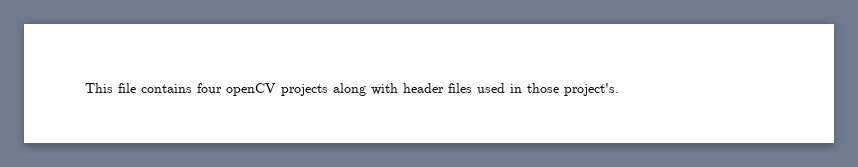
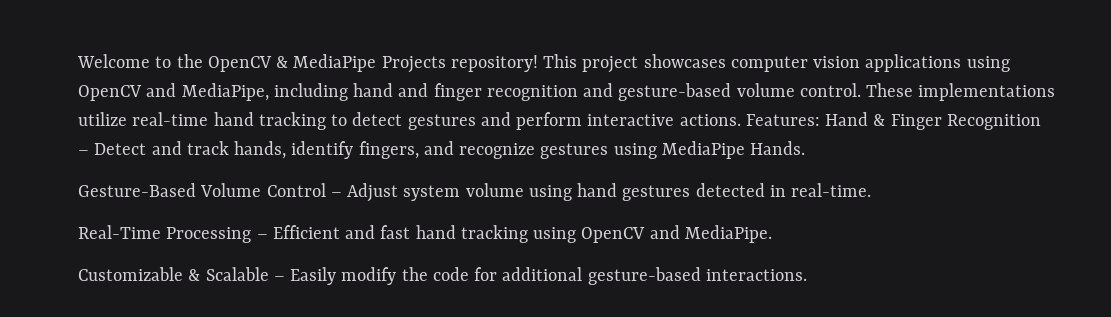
- This file contains four openCV projects along with header files used in those project's.
+ Welcome to the OpenCV & MediaPipe Projects repository! This project showcases computer vision applications using OpenCV and MediaPipe, including hand and finger recognition and gesture-based volume control. These implementations utilize real-time hand tracking to detect gestures and perform interactive actions. Features: Hand & Finger Recognition – Detect and track hands, identify fingers, and recognize gestures using MediaPipe Hands.
+ Gesture-Based Volume Control – Adjust system volume using hand gestures detected in real-time.
+ Real-Time Processing – Efficient and fast hand tracking using OpenCV and MediaPipe.
+ Customizable & Scalable – Easily modify the code for additional gesture-based interactions.

